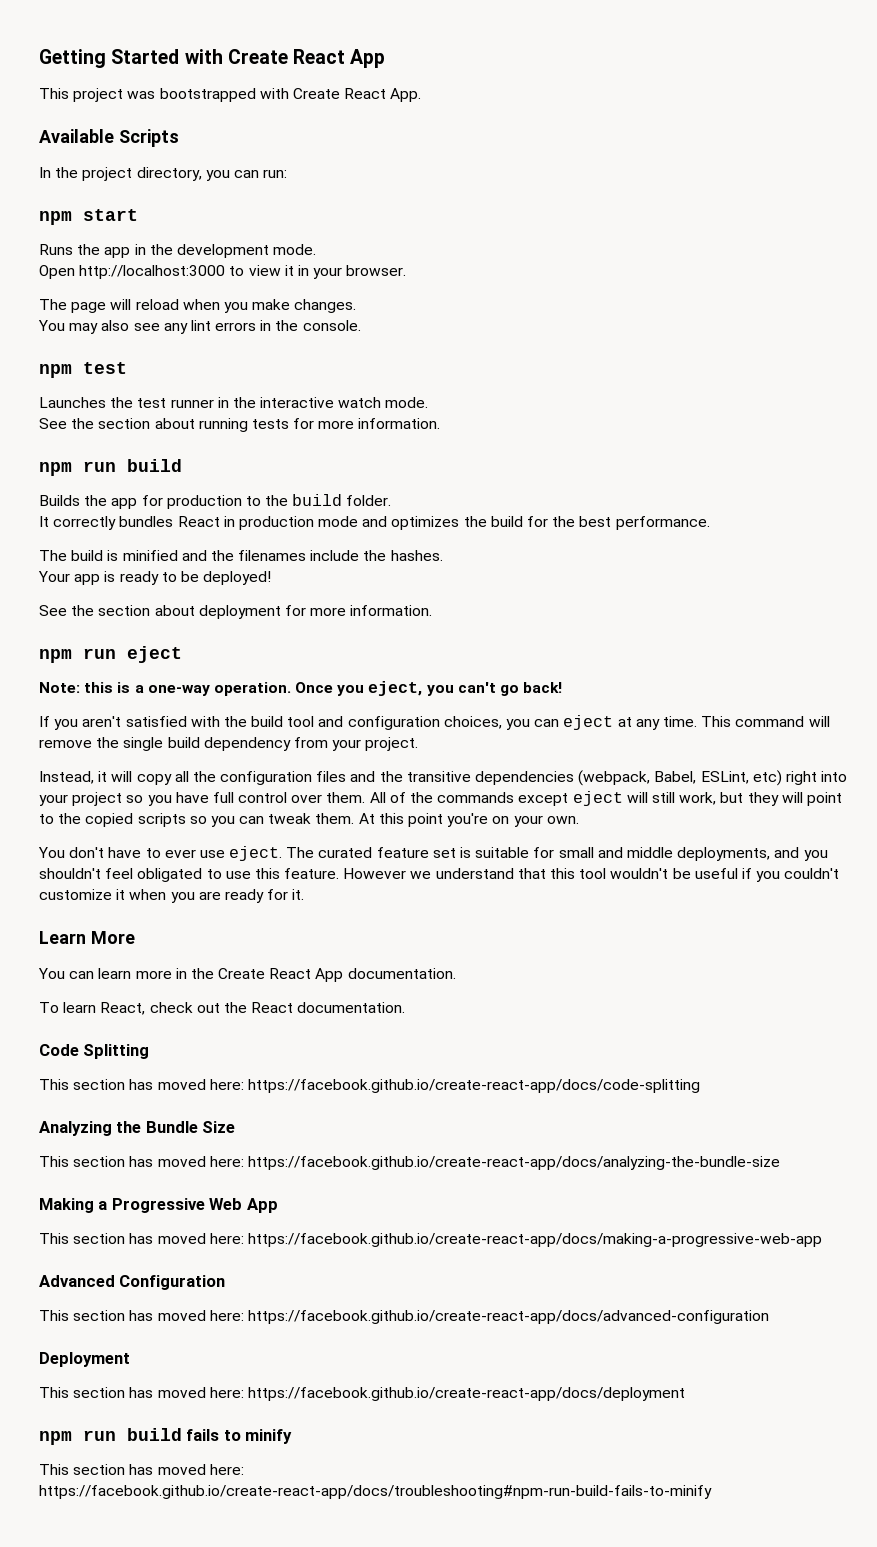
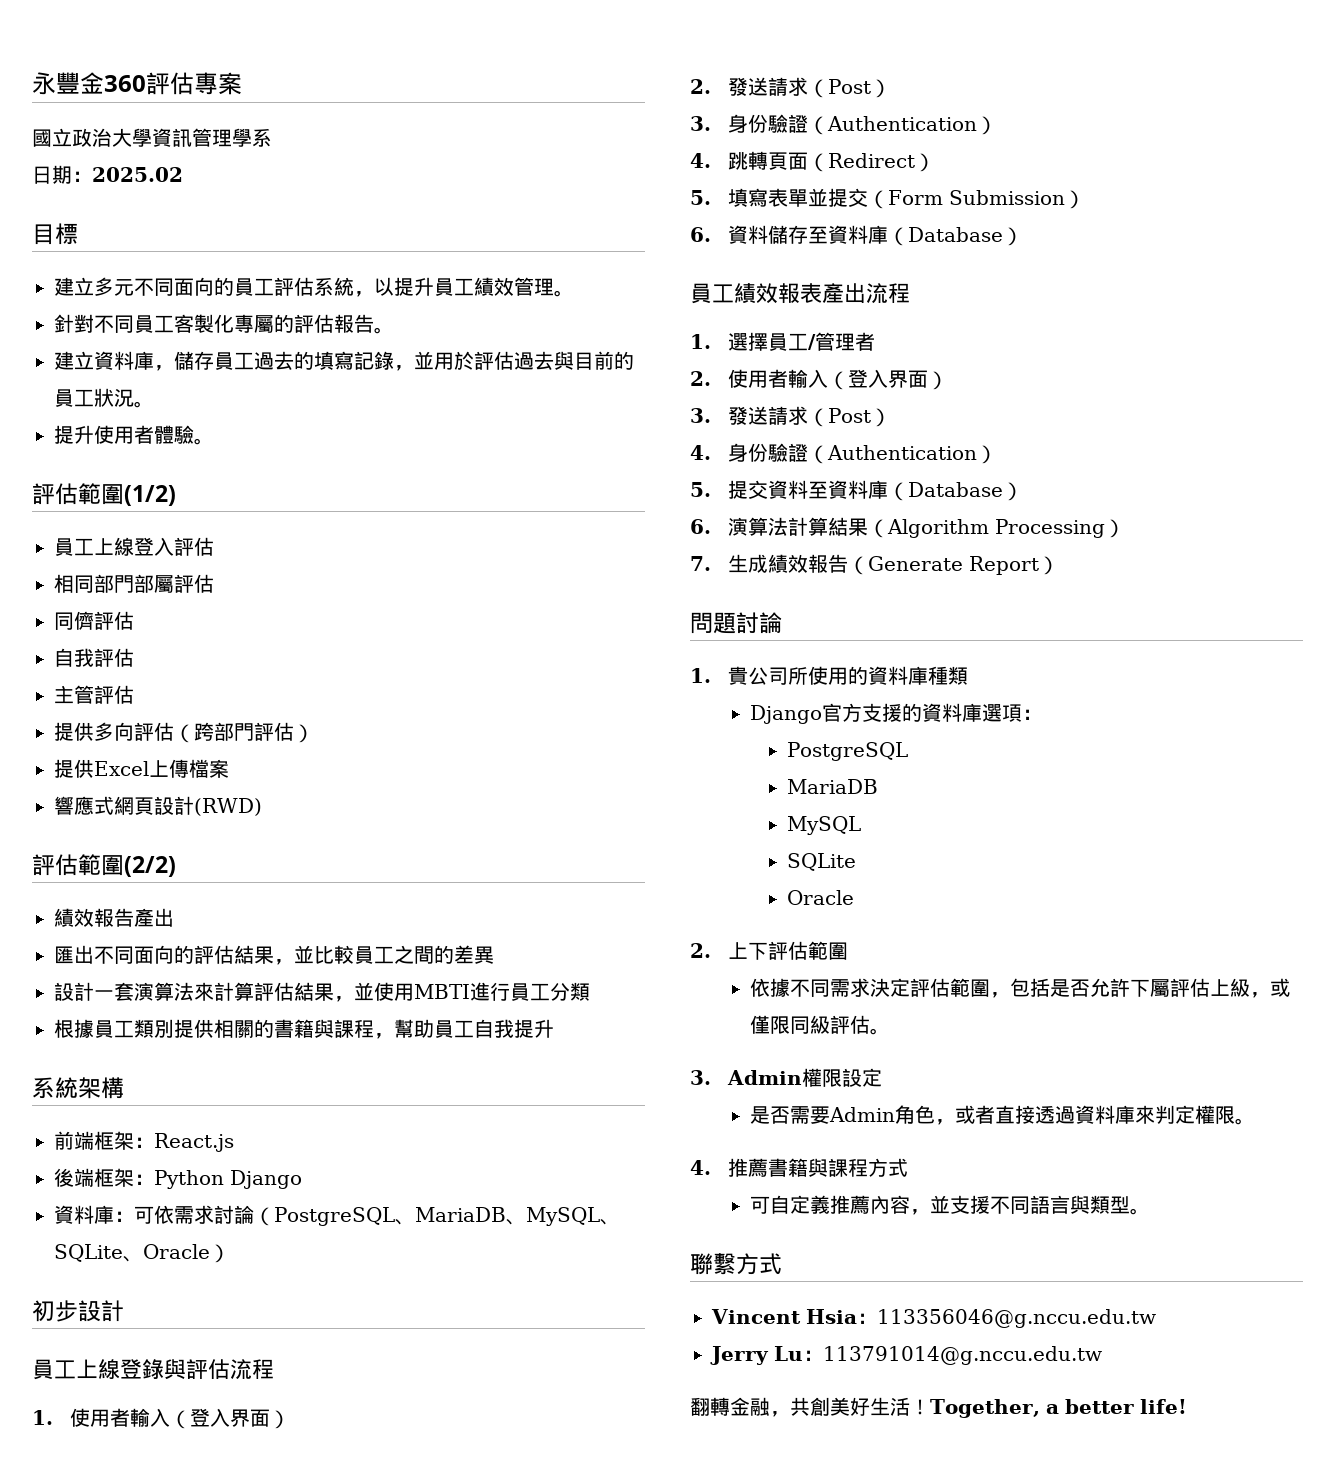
- Getting Started with Create React App
- This project was bootstrapped with Create React App.
- Available Scripts
- In the project directory, you can run:
- npm start
- Runs the app in the development mode.
- Open http://localhost:3000 to view it in your browser.
- The page will reload when you make changes.
- You may also see any lint errors in the console.
- npm test
- Launches the test runner in the interactive watch mode.
- See the section about running tests for more information.
- npm run build
- Builds the app for production to the build folder.
- It correctly bundles React in production mode and optimizes the build for the best performance.
- The build is minified and the filenames include the hashes.
- Your app is ready to be deployed!
- See the section about deployment for more information.
- npm run eject
- Note: this is a one-way operation. Once you eject, you can't go back!
- If you aren't satisfied with the build tool and configuration choices, you can eject at any time. This command will remove the single build dependency from your project.
- Instead, it will copy all the configuration files and the transitive dependencies (webpack, Babel, ESLint, etc) right into your project so you have full control over them. All of the commands except eject will still work, but they will point to the copied scripts so you can tweak them. At this point you're on your own.
- You don't have to ever use eject. The curated feature set is suitable for small and middle deployments, and you shouldn't feel obligated to use this feature. However we understand that this tool wouldn't be useful if you couldn't customize it when you are ready for it.
- Learn More
- You can learn more in the Create React App documentation.
- To learn React, check out the React documentation.
- Code Splitting
- This section has moved here: https://facebook.github.io/create-react-app/docs/code-splitting
- Analyzing the Bundle Size
- This section has moved here: https://facebook.github.io/create-react-app/docs/analyzing-the-bundle-size
- Making a Progressive Web App
- This section has moved here: https://facebook.github.io/create-react-app/docs/making-a-progressive-web-app
- Advanced Configuration
- This section has moved here: https://facebook.github.io/create-react-app/docs/advanced-configuration
- Deployment
- This section has moved here: https://facebook.github.io/create-react-app/docs/deployment
- npm run build fails to minify
- This section has moved here: https://facebook.github.io/create-react-app/docs/troubleshooting#npm-run-build-fails-to-minify
+ 永豐金360評估專案
+ 國立政治大學資訊管理學系
+ 日期：2025.02
+ 目標
+ 建立多元不同面向的員工評估系統，以提升員工績效管理。
+ 針對不同員工客製化專屬的評估報告。
+ 建立資料庫，儲存員工過去的填寫記錄，並用於評估過去與目前的員工狀況。
+ 提升使用者體驗。
+ 評估範圍(1/2)
+ 員工上線登入評估
+ 相同部門部屬評估
+ 同儕評估
+ 自我評估
+ 主管評估
+ 提供多向評估（跨部門評估）
+ 提供Excel上傳檔案
+ 響應式網頁設計(RWD)
+ 評估範圍(2/2)
+ 績效報告產出
+ 匯出不同面向的評估結果，並比較員工之間的差異
+ 設計一套演算法來計算評估結果，並使用MBTI進行員工分類
+ 根據員工類別提供相關的書籍與課程，幫助員工自我提升
+ 系統架構
+ 前端框架：React.js
+ 後端框架：Python Django
+ 資料庫：可依需求討論（PostgreSQL、MariaDB、MySQL、SQLite、Oracle）
+ 初步設計
+ 員工上線登錄與評估流程
+ 1.使用者輸入（登入界面）
+ 2.發送請求（Post）
+ 3.身份驗證（Authentication）
+ 4.跳轉頁面（Redirect）
+ 5.填寫表單並提交（Form Submission）
+ 6.資料儲存至資料庫（Database）
+ 員工績效報表產出流程
+ 1.選擇員工/管理者
+ 2.使用者輸入（登入界面）
+ 3.發送請求（Post）
+ 4.身份驗證（Authentication）
+ 5.提交資料至資料庫（Database）
+ 6.演算法計算結果（Algorithm Processing）
+ 7.生成績效報告（Generate Report）
+ 問題討論
+ 1.貴公司所使用的資料庫種類
+ Django官方支援的資料庫選項：
+ PostgreSQL
+ MariaDB
+ MySQL
+ SQLite
+ Oracle
+ 2.上下評估範圍
+ 依據不同需求決定評估範圍，包括是否允許下屬評估上級，或僅限同級評估。
+ 3. Admin權限設定
+ 是否需要Admin角色，或者直接透過資料庫來判定權限。
+ 4.推薦書籍與課程方式
+ 可自定義推薦內容，並支援不同語言與類型。
+ 聯繫方式
+ Vincent Hsia：113356046@g.nccu.edu.tw
+ Jerry Lu：113791014@g.nccu.edu.tw
+ 翻轉金融，共創美好生活！Together, a better life!

